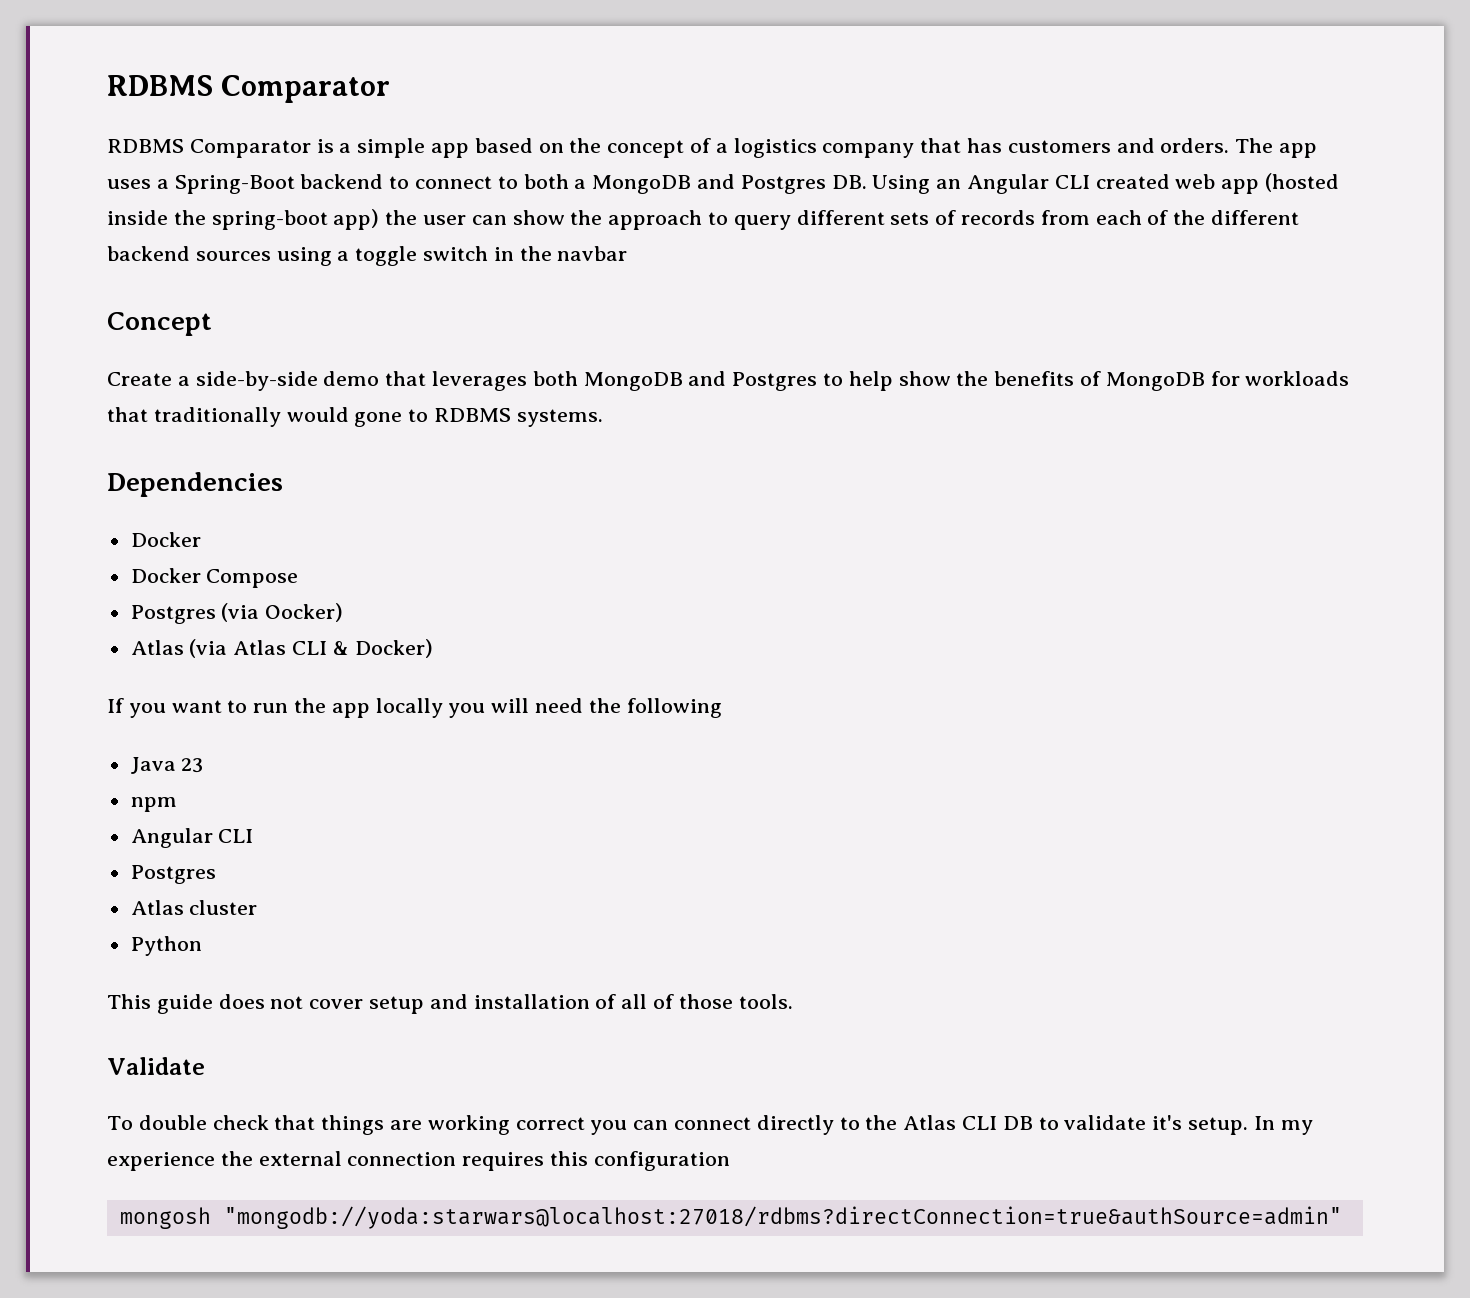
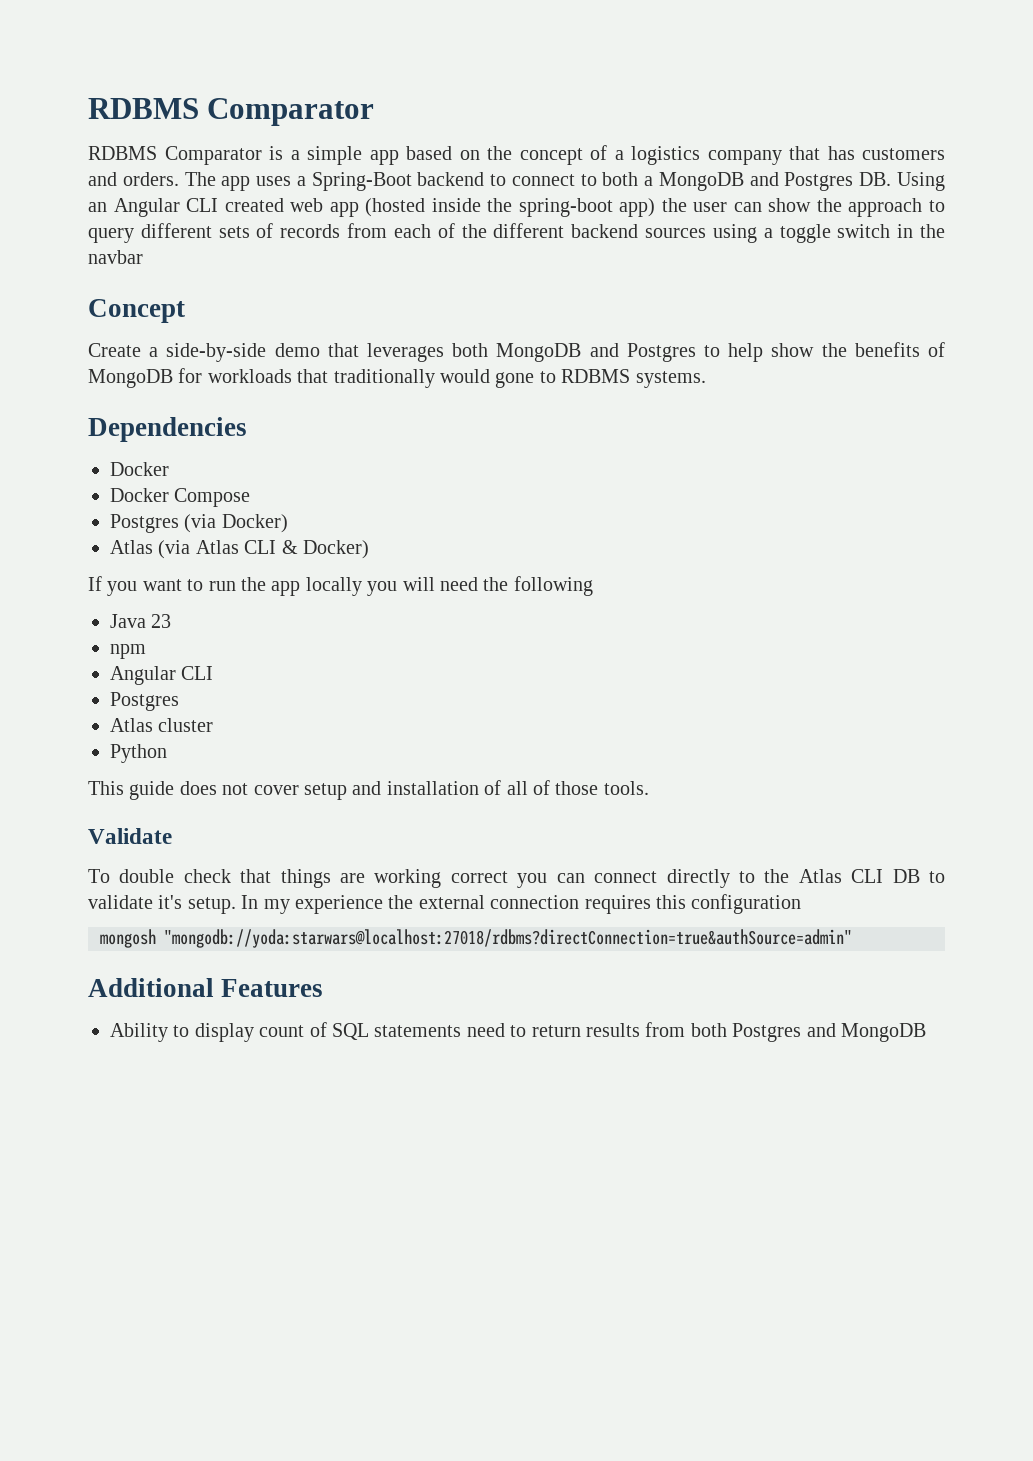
- Postgres (via Oocker)
+ Postgres (via Docker)
+ Additional Features
+ Ability to display count of SQL statements need to return results from both Postgres and MongoDB

